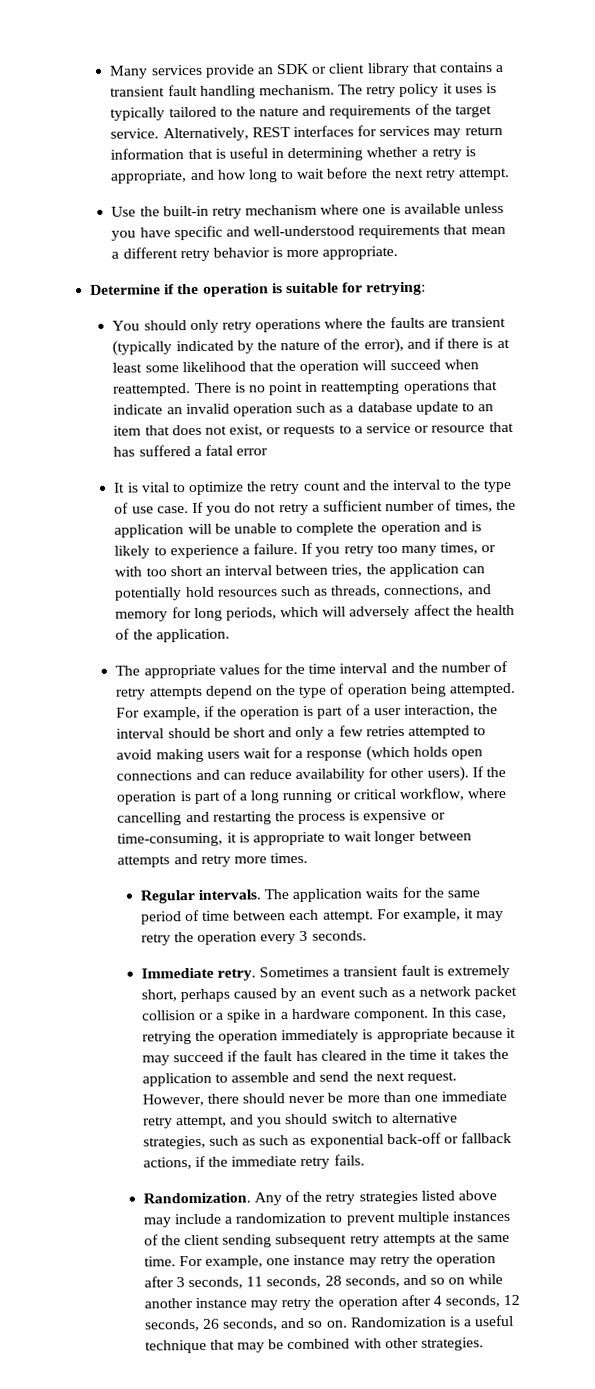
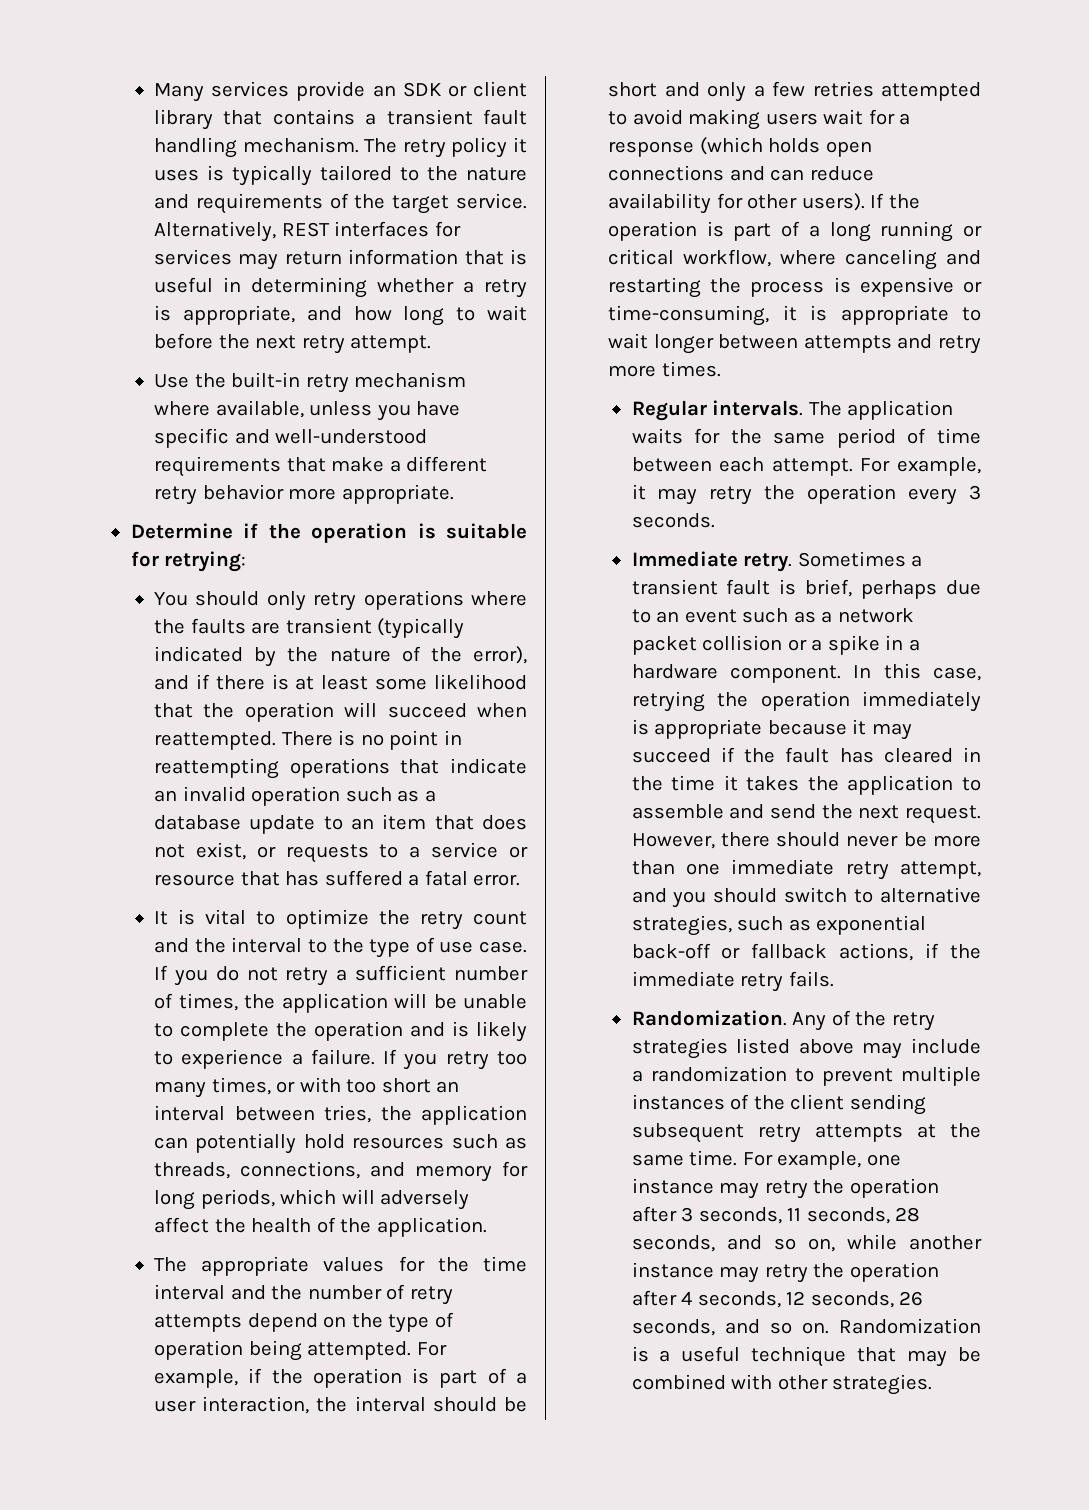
- Use the built-in retry mechanism where one is available unless you have specific and well-understood requirements that mean a different retry behavior is more appropriate.
+ Use the built-in retry mechanism where available, unless you have specific and well-understood requirements that make a different retry behavior more appropriate.
- There is no point in reattempting operations that indicate an invalid operation such as a database update to an item that does not exist, or requests to a service or resource that has suffered a fatal error
+ There is no point in reattempting operations that indicate an invalid operation such as a database update to an item that does not exist, or requests to a service or resource that has suffered a fatal error.
- If the operation is part of a long running or critical workflow, where cancelling and restarting the process is expensive or time-consuming, it is appropriate to wait longer between attempts and retry more times.
+ If the operation is part of a long running or critical workflow, where canceling and restarting the process is expensive or time-consuming, it is appropriate to wait longer between attempts and retry more times.
- Sometimes a transient fault is extremely short, perhaps caused by an event such as a network packet collision or a spike in a hardware component.
+ Sometimes a transient fault is brief, perhaps due to an event such as a network packet collision or a spike in a hardware component.
- However, there should never be more than one immediate retry attempt, and you should switch to alternative strategies, such as such as exponential back-off or fallback actions, if the immediate retry fails.
+ However, there should never be more than one immediate retry attempt, and you should switch to alternative strategies, such as exponential back-off or fallback actions, if the immediate retry fails.
- For example, one instance may retry the operation after 3 seconds, 11 seconds, 28 seconds, and so on while another instance may retry the operation after 4 seconds, 12 seconds, 26 seconds, and so on.
+ For example, one instance may retry the operation after 3 seconds, 11 seconds, 28 seconds, and so on, while another instance may retry the operation after 4 seconds, 12 seconds, 26 seconds, and so on.

